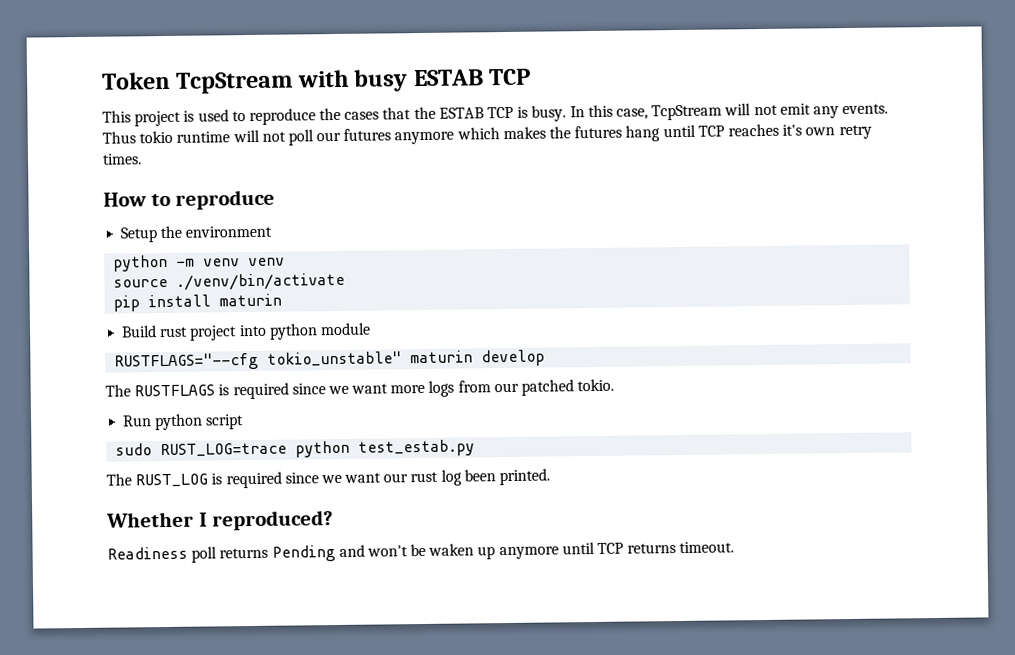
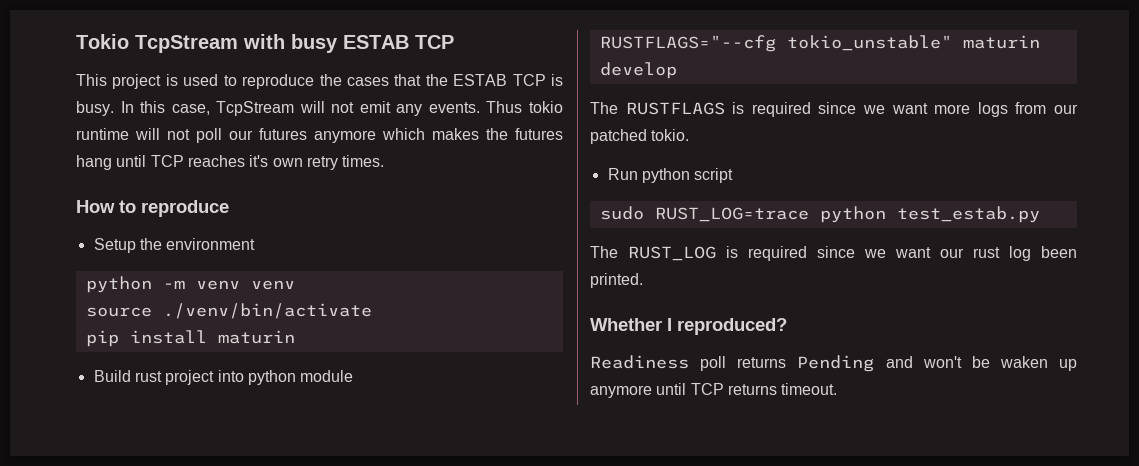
- Token TcpStream with busy ESTAB TCP
+ Tokio TcpStream with busy ESTAB TCP

